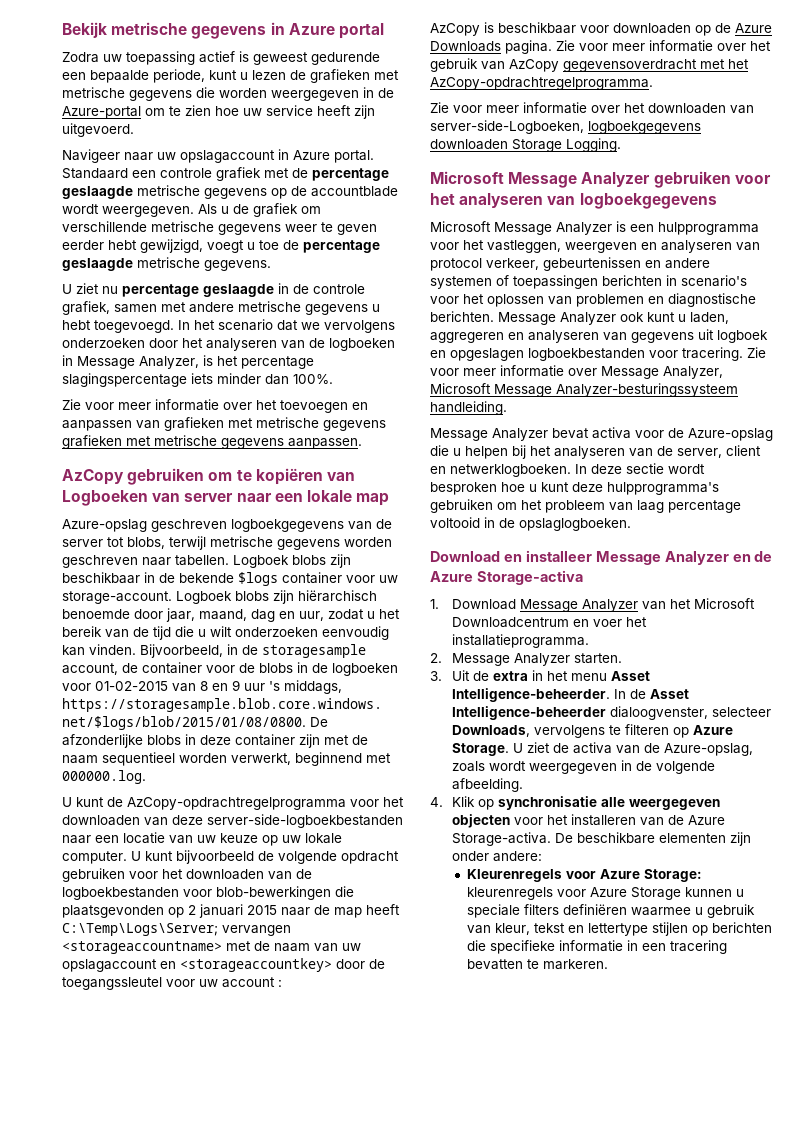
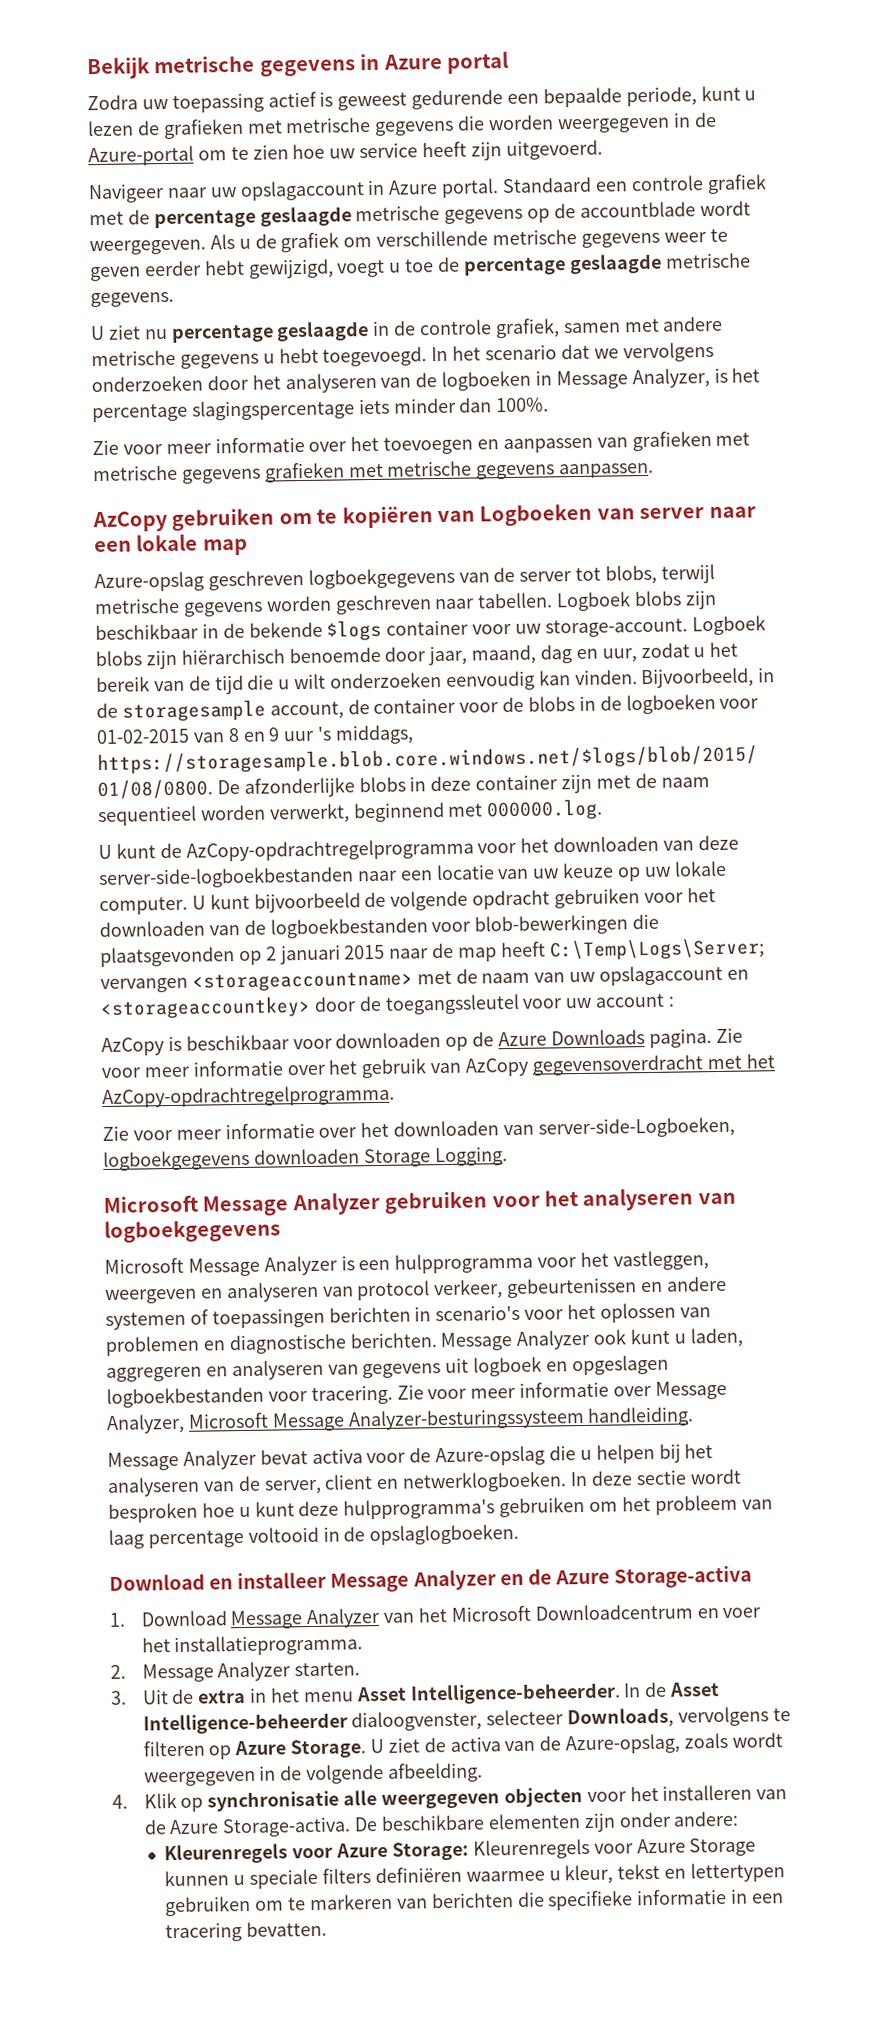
- Kleurenregels voor Azure Storage: kleurenregels voor Azure Storage kunnen u speciale filters definiëren waarmee u gebruik van kleur, tekst en lettertype stijlen op berichten die specifieke informatie in een tracering bevatten te markeren.
+ Kleurenregels voor Azure Storage: Kleurenregels voor Azure Storage kunnen u speciale filters definiëren waarmee u kleur, tekst en lettertypen gebruiken om te markeren van berichten die specifieke informatie in een tracering bevatten.

